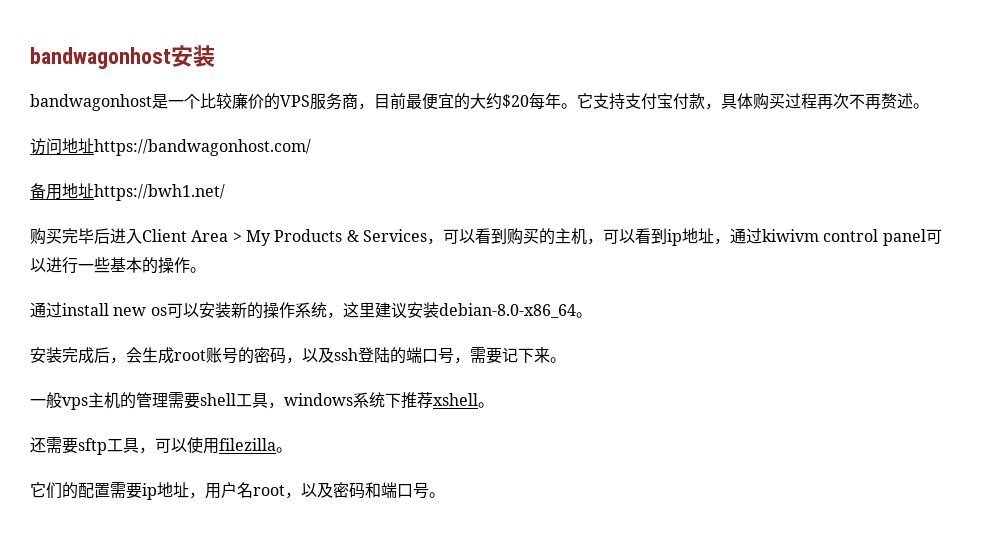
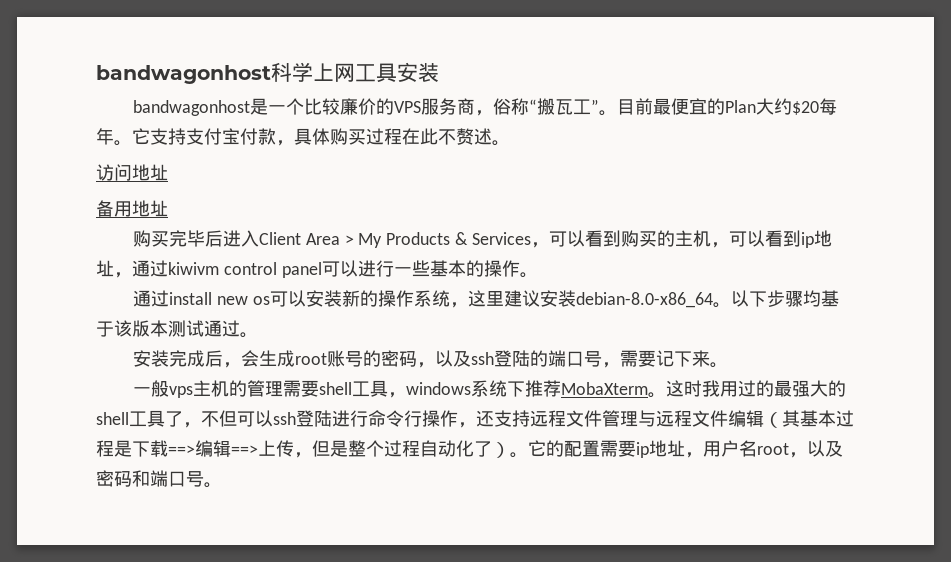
- bandwagonhost安装
+ bandwagonhost科学上网工具安装
- bandwagonhost是一个比较廉价的VPS服务商，目前最便宜的大约$20每年。
+ bandwagonhost是一个比较廉价的VPS服务商，俗称“搬瓦工”。目前最便宜的Plan大约$20每年。
- 它支持支付宝付款，具体购买过程再次不再赘述。
+ 它支持支付宝付款，具体购买过程在此不赘述。
- 访问地址https://bandwagonhost.com/
+ 访问地址
- 备用地址https://bwh1.net/
+ 备用地址
+ 以下步骤均基于该版本测试通过。
- 一般vps主机的管理需要shell工具，windows系统下推荐xshell。
- 还需要sftp工具，可以使用filezilla。
- 它们的配置需要ip地址，用户名root，以及密码和端口号。
+ 一般vps主机的管理需要shell工具，windows系统下推荐MobaXterm。这时我用过的最强大的shell工具了，不但可以ssh登陆进行命令行操作，还支持远程文件管理与远程文件编辑（其基本过程是下载==>编辑==>上传，但是整个过程自动化了）。它的配置需要ip地址，用户名root，以及密码和端口号。

